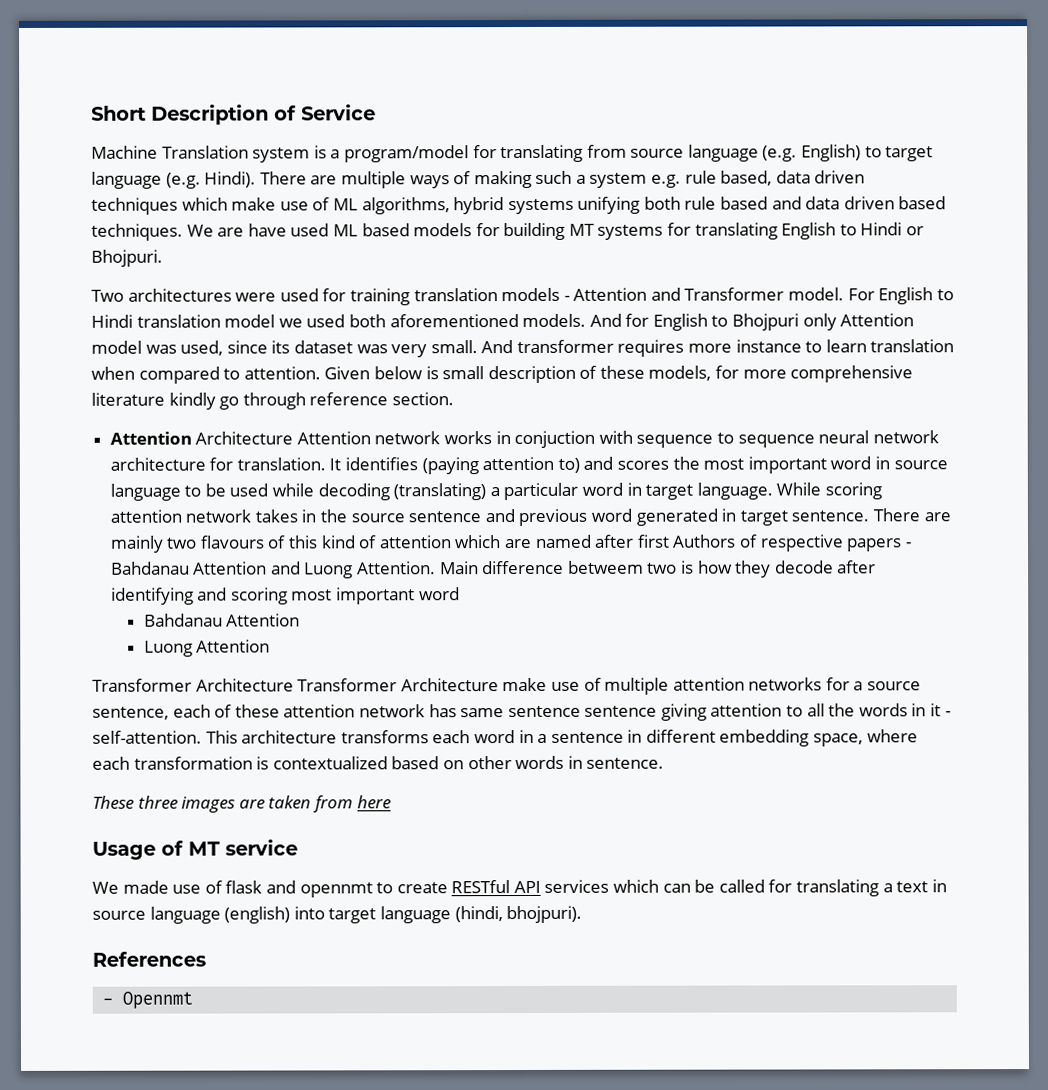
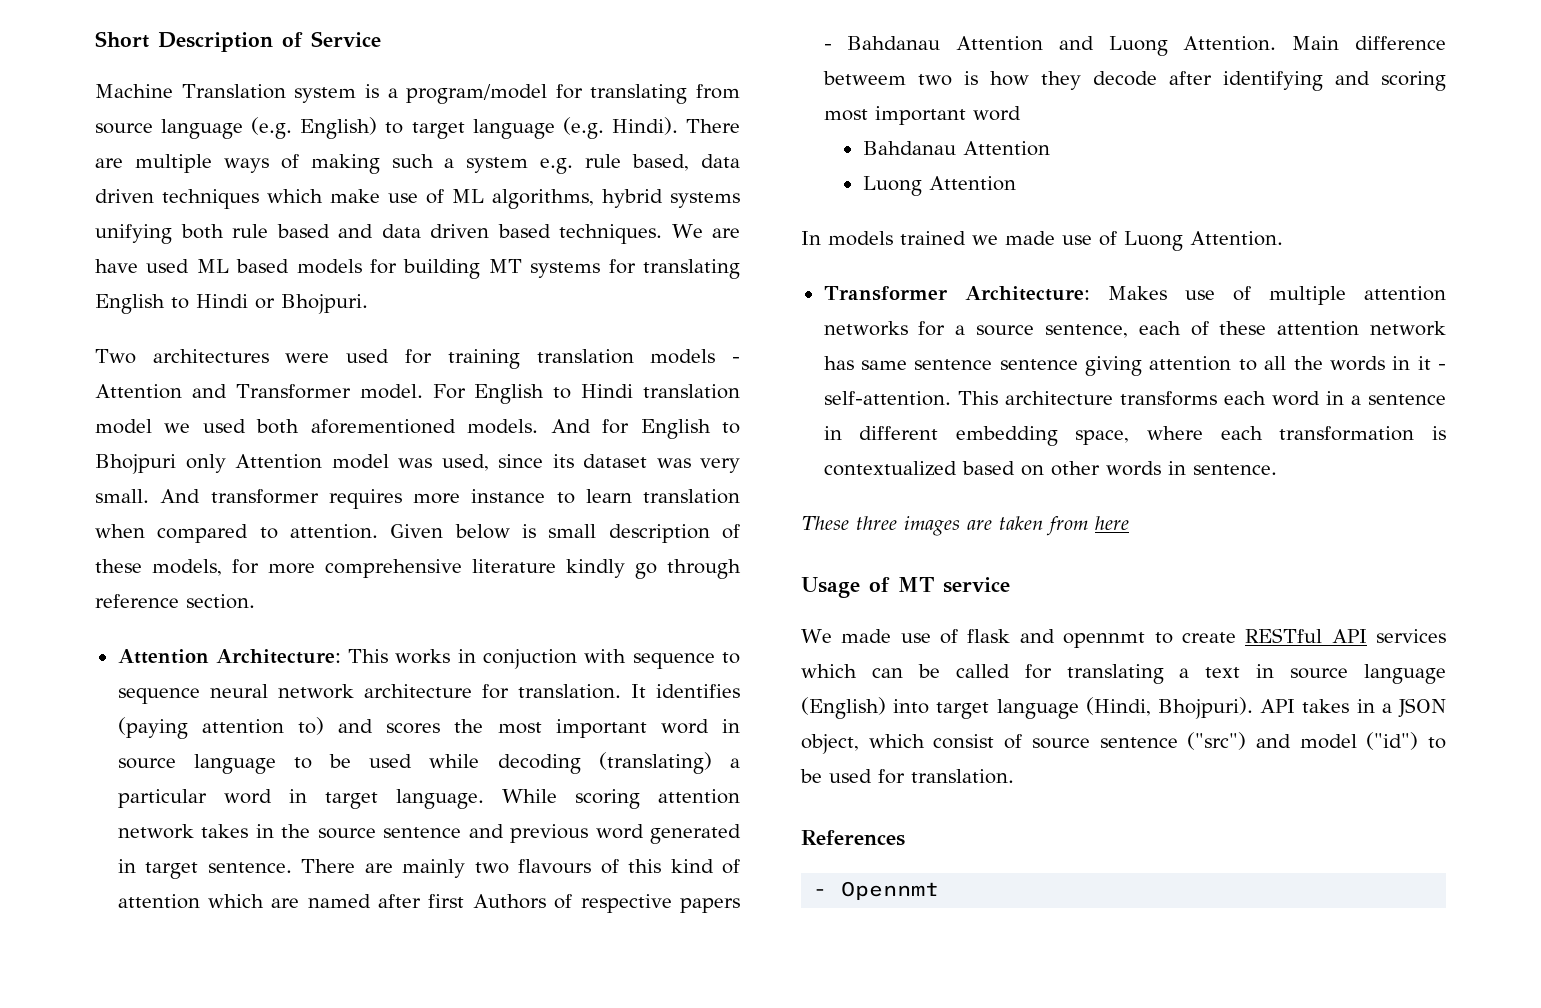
- Attention Architecture Attention network works in conjuction with sequence to sequence neural network architecture for translation.
+ Attention Architecture: This works in conjuction with sequence to sequence neural network architecture for translation.
- Transformer Architecture Transformer Architecture make use of multiple attention networks for a source sentence, each of these attention network has same sentence sentence giving attention to all the words in it - self-attention.
+ In models trained we made use of Luong Attention.
+ Transformer Architecture: Makes use of multiple attention networks for a source sentence, each of these attention network has same sentence sentence giving attention to all the words in it - self-attention.
- We made use of flask and opennmt to create RESTful API services which can be called for translating a text in source language (english) into target language (hindi, bhojpuri).
+ We made use of flask and opennmt to create RESTful API services which can be called for translating a text in source language (English) into target language (Hindi, Bhojpuri). API takes in a JSON object, which consist of source sentence ("src") and model ("id") to be used for translation.

